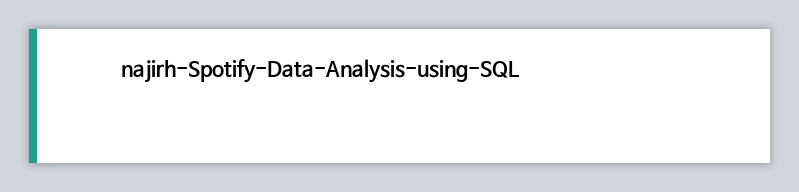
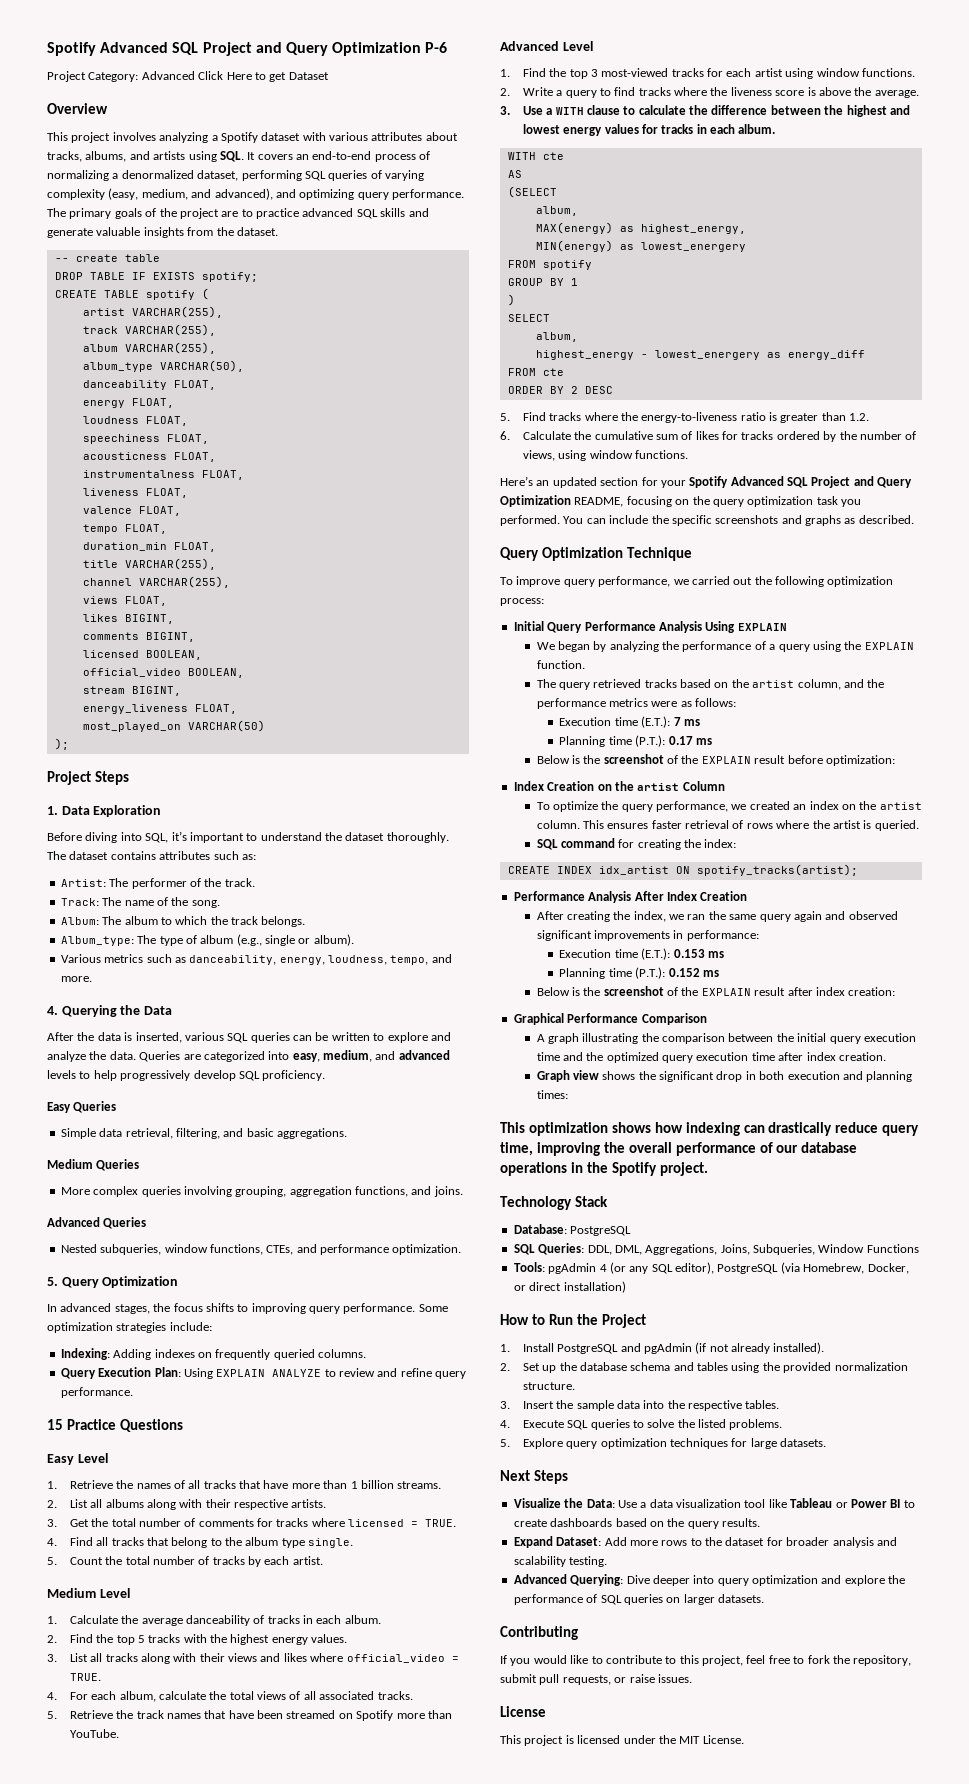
- najirh-Spotify-Data-Analysis-using-SQL
+ Spotify Advanced SQL Project and Query Optimization P-6
+ Project Category: Advanced Click Here to get Dataset
+ Overview
+ This project involves analyzing a Spotify dataset with various attributes about tracks, albums, and artists using SQL. It covers an end-to-end process of normalizing a denormalized dataset, performing SQL queries of varying complexity (easy, medium, and advanced), and optimizing query performance. The primary goals of the project are to practice advanced SQL skills and generate valuable insights from the dataset.
+ -- create table
+ DROP TABLE IF EXISTS spotify;
+ CREATE TABLE spotify (
+ artist VARCHAR(255),
+ track VARCHAR(255),
+ album VARCHAR(255),
+ album_type VARCHAR(50),
+ danceability FLOAT,
+ energy FLOAT,
+ loudness FLOAT,
+ speechiness FLOAT,
+ acousticness FLOAT,
+ instrumentalness FLOAT,
+ liveness FLOAT,
+ valence FLOAT,
+ tempo FLOAT,
+ duration_min FLOAT,
+ title VARCHAR(255),
+ channel VARCHAR(255),
+ views FLOAT,
+ likes BIGINT,
+ comments BIGINT,
+ licensed BOOLEAN,
+ official_video BOOLEAN,
+ stream BIGINT,
+ energy_liveness FLOAT,
+ most_played_on VARCHAR(50)
+ );
+ Project Steps
+ 1. Data Exploration
+ Before diving into SQL, it’s important to understand the dataset thoroughly. The dataset contains attributes such as:
+ Artist: The performer of the track.
+ Track: The name of the song.
+ Album: The album to which the track belongs.
+ Album_type: The type of album (e.g., single or album).
+ Various metrics such as danceability, energy, loudness, tempo, and more.
+ 4. Querying the Data
+ After the data is inserted, various SQL queries can be written to explore and analyze the data. Queries are categorized into easy, medium, and advanced levels to help progressively develop SQL proficiency.
+ Easy Queries
+ Simple data retrieval, filtering, and basic aggregations.
+ Medium Queries
+ More complex queries involving grouping, aggregation functions, and joins.
+ Advanced Queries
+ Nested subqueries, window functions, CTEs, and performance optimization.
+ 5. Query Optimization
+ In advanced stages, the focus shifts to improving query performance. Some optimization strategies include:
+ Indexing: Adding indexes on frequently queried columns.
+ Query Execution Plan: Using EXPLAIN ANALYZE to review and refine query performance.
+ 15 Practice Questions
+ Easy Level
+ 1. Retrieve the names of all tracks that have more than 1 billion streams.
+ 2. List all albums along with their respective artists.
+ 3. Get the total number of comments for tracks where licensed = TRUE.
+ 4. Find all tracks that belong to the album type single.
+ 5. Count the total number of tracks by each artist.
+ Medium Level
+ 1. Calculate the average danceability of tracks in each album.
+ 2. Find the top 5 tracks with the highest energy values.
+ 3. List all tracks along with their views and likes where official_video = TRUE.
+ 4. For each album, calculate the total views of all associated tracks.
+ 5. Retrieve the track names that have been streamed on Spotify more than YouTube.
+ Advanced Level
+ 1. Find the top 3 most-viewed tracks for each artist using window functions.
+ 2. Write a query to find tracks where the liveness score is above the average.
+ 3. Use a WITH clause to calculate the difference between the highest and lowest energy values for tracks in each album.
+ WITH cte
+ AS
+ (SELECT
+ album,
+ MAX(energy) as highest_energy,
+ MIN(energy) as lowest_energery
+ FROM spotify
+ GROUP BY 1
+ )
+ SELECT
+ album,
+ highest_energy - lowest_energery as energy_diff
+ FROM cte
+ ORDER BY 2 DESC
+ 5. Find tracks where the energy-to-liveness ratio is greater than 1.2.
+ 6. Calculate the cumulative sum of likes for tracks ordered by the number of views, using window functions.
+ Here’s an updated section for your Spotify Advanced SQL Project and Query Optimization README, focusing on the query optimization task you performed. You can include the specific screenshots and graphs as described.
+ Query Optimization Technique
+ To improve query performance, we carried out the following optimization process:
+ Initial Query Performance Analysis Using EXPLAIN
+ We began by analyzing the performance of a query using the EXPLAIN function.
+ The query retrieved tracks based on the artist column, and the performance metrics were as follows:
+ Execution time (E.T.): 7 ms
+ Planning time (P.T.): 0.17 ms
+ Below is the screenshot of the EXPLAIN result before optimization:
+ Index Creation on the artist Column
+ To optimize the query performance, we created an index on the artist column. This ensures faster retrieval of rows where the artist is queried.
+ SQL command for creating the index:
+ CREATE INDEX idx_artist ON spotify_tracks(artist);
+ Performance Analysis After Index Creation
+ After creating the index, we ran the same query again and observed significant improvements in performance:
+ Execution time (E.T.): 0.153 ms
+ Planning time (P.T.): 0.152 ms
+ Below is the screenshot of the EXPLAIN result after index creation:
+ Graphical Performance Comparison
+ A graph illustrating the comparison between the initial query execution time and the optimized query execution time after index creation.
+ Graph view shows the significant drop in both execution and planning times:
+ This optimization shows how indexing can drastically reduce query time, improving the overall performance of our database operations in the Spotify project.
+ Technology Stack
+ Database: PostgreSQL
+ SQL Queries: DDL, DML, Aggregations, Joins, Subqueries, Window Functions
+ Tools: pgAdmin 4 (or any SQL editor), PostgreSQL (via Homebrew, Docker, or direct installation)
+ How to Run the Project
+ 1. Install PostgreSQL and pgAdmin (if not already installed).
+ 2. Set up the database schema and tables using the provided normalization structure.
+ 3. Insert the sample data into the respective tables.
+ 4. Execute SQL queries to solve the listed problems.
+ 5. Explore query optimization techniques for large datasets.
+ Next Steps
+ Visualize the Data: Use a data visualization tool like Tableau or Power BI to create dashboards based on the query results.
+ Expand Dataset: Add more rows to the dataset for broader analysis and scalability testing.
+ Advanced Querying: Dive deeper into query optimization and explore the performance of SQL queries on larger datasets.
+ Contributing
+ If you would like to contribute to this project, feel free to fork the repository, submit pull requests, or raise issues.
+ License
+ This project is licensed under the MIT License.

